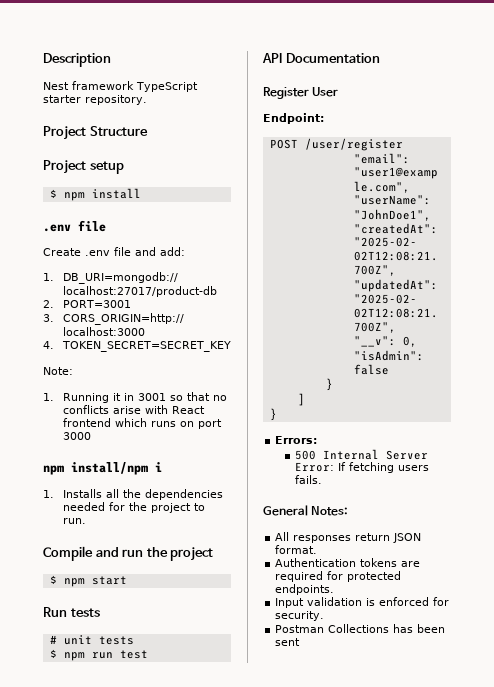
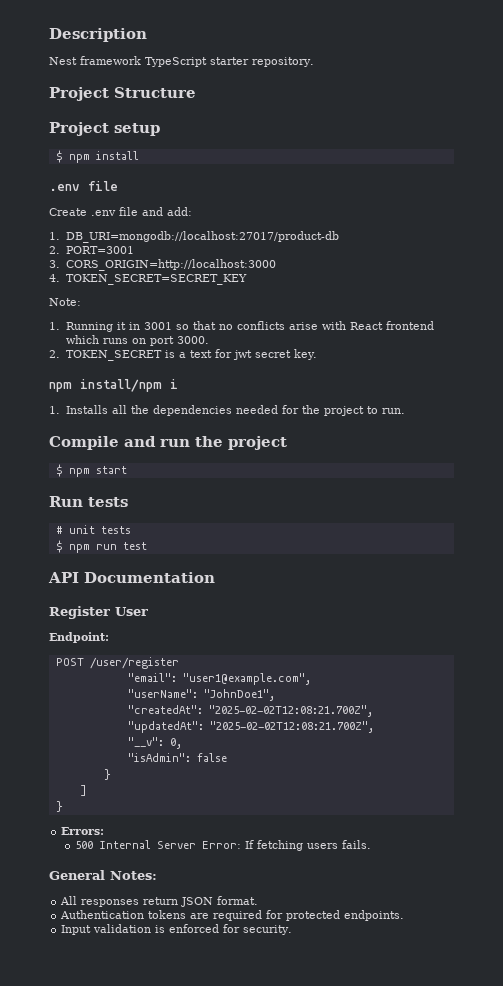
- 1. Running it in 3001 so that no conflicts arise with React frontend which runs on port 3000
+ 1. Running it in 3001 so that no conflicts arise with React frontend which runs on port 3000.
+ 2. TOKEN_SECRET is a text for jwt secret key.
- Postman Collections has been sent

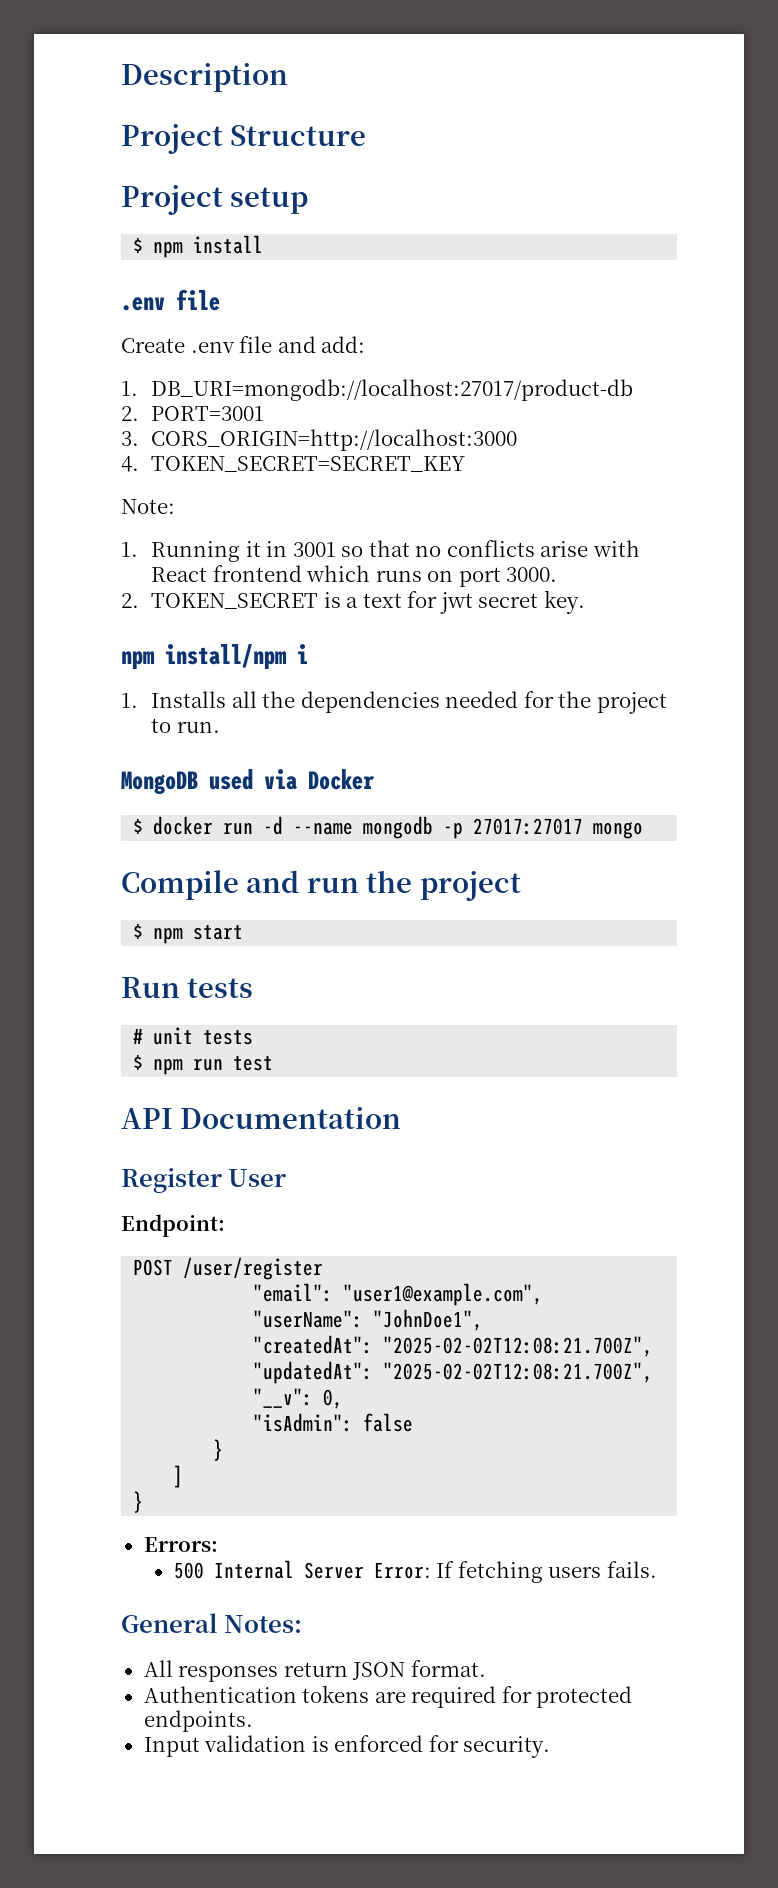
- Nest framework TypeScript starter repository.
+ MongoDB used via Docker
+ $ docker run -d --name mongodb -p 27017:27017 mongo

